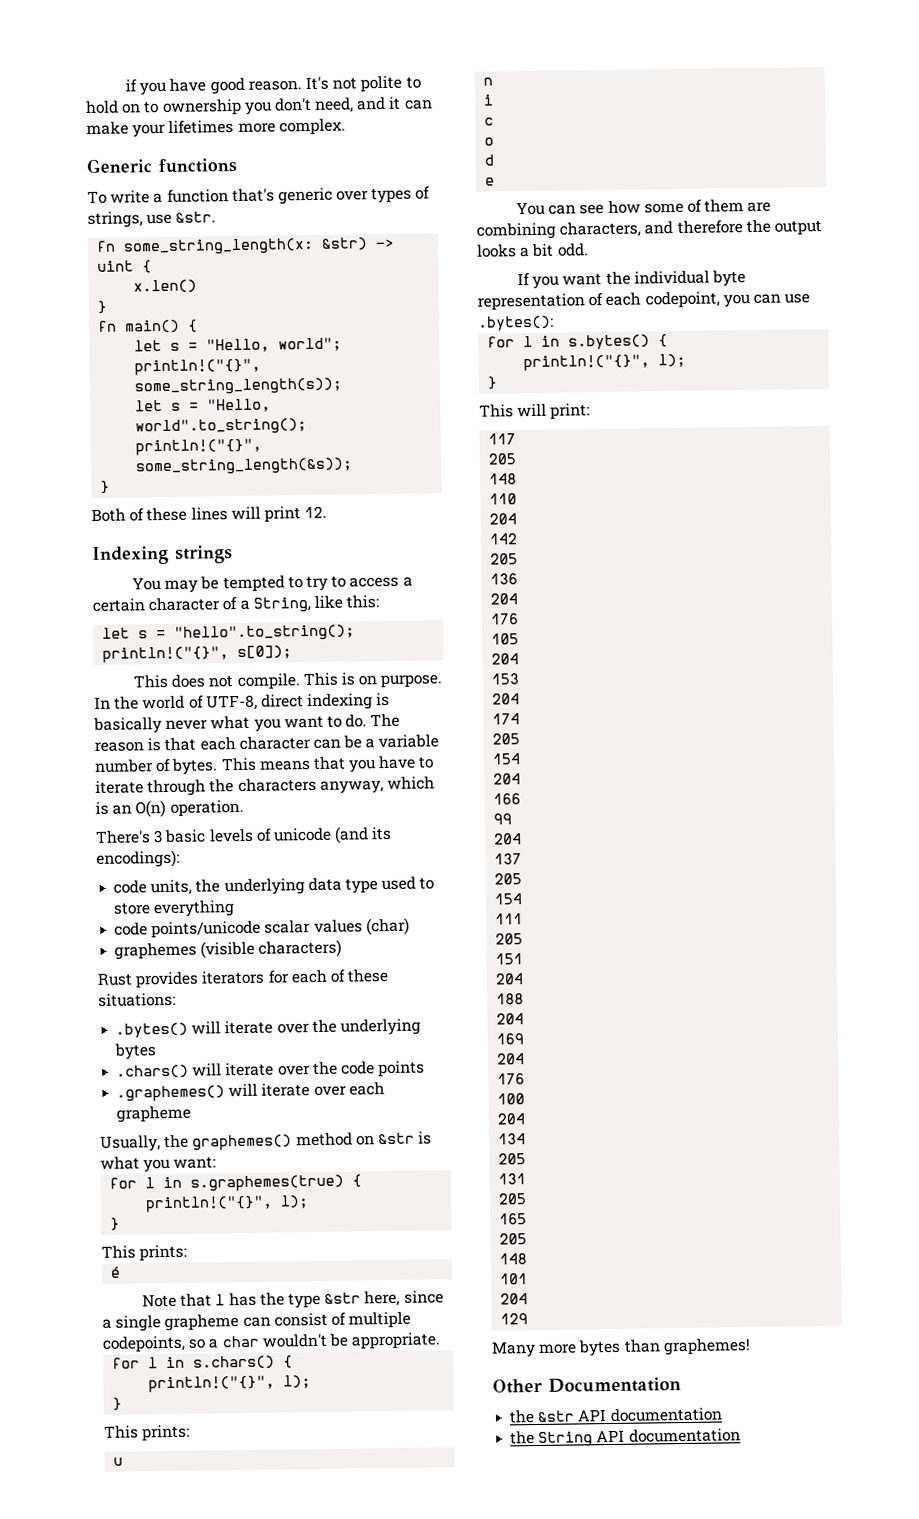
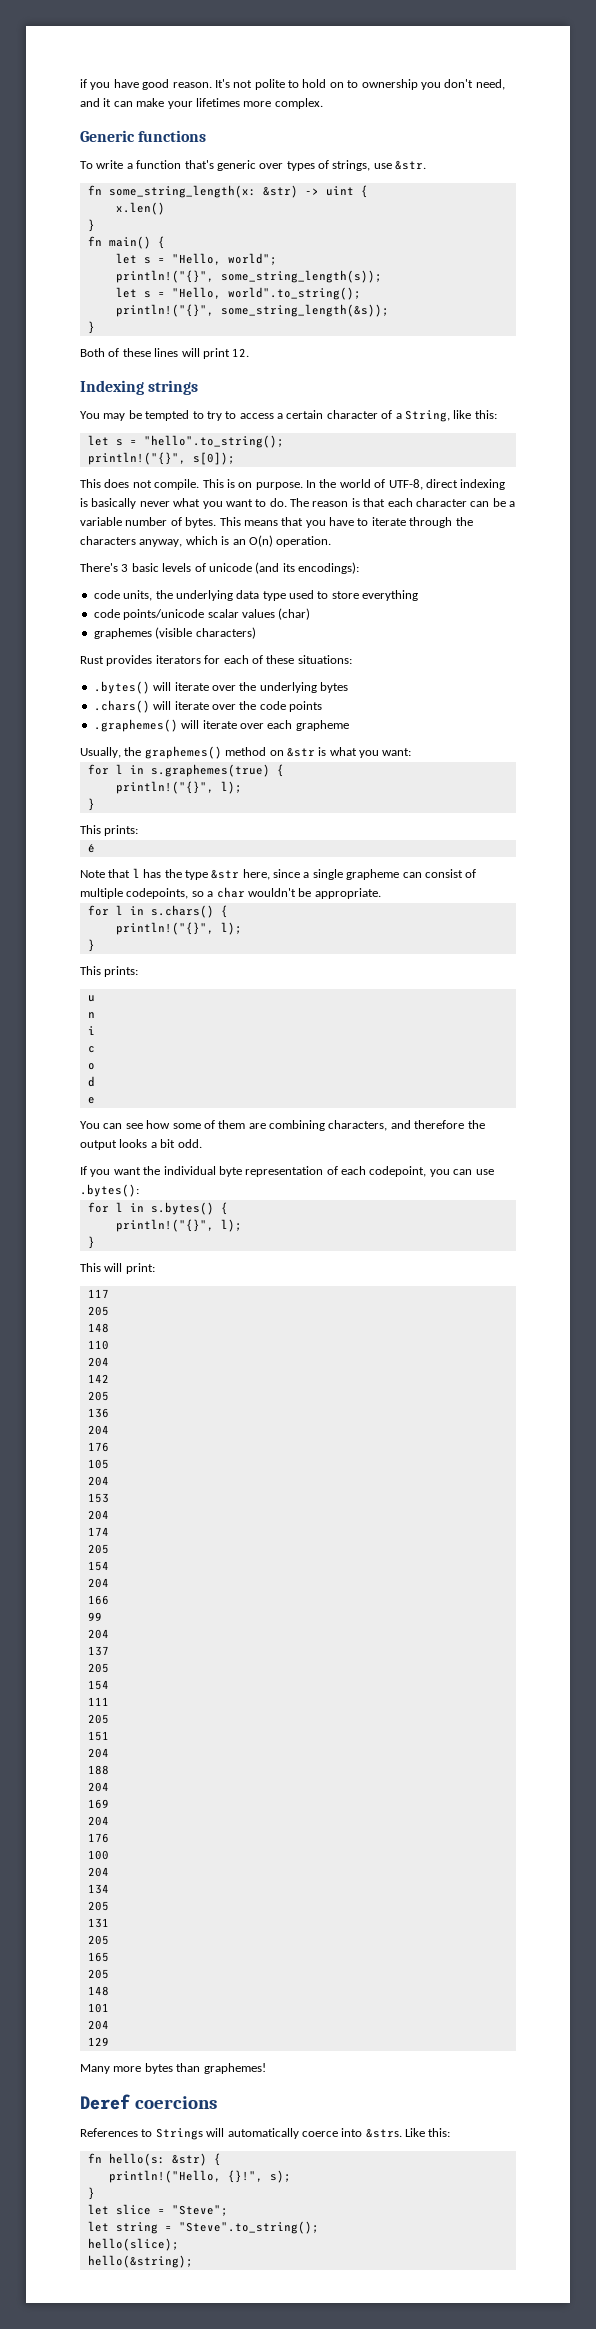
- Other Documentation
- the &str API documentation
- the String API documentation
+ Deref coercions
+ References to Strings will automatically coerce into &strs. Like this:
+ fn hello(s: &str) {
+ println!("Hello, {}!", s);
+ }
+ let slice = "Steve";
+ let string = "Steve".to_string();
+ hello(slice);
+ hello(&string);

